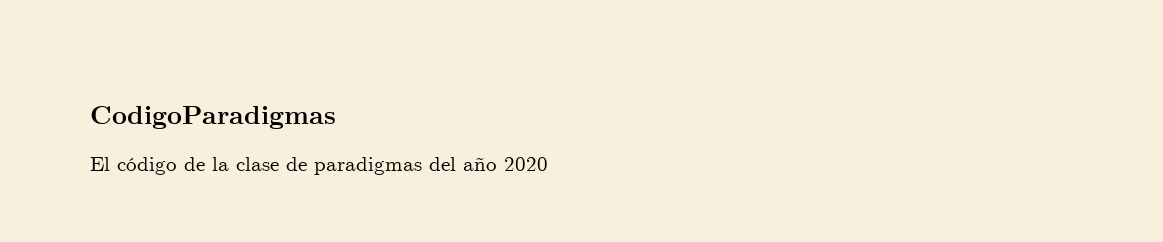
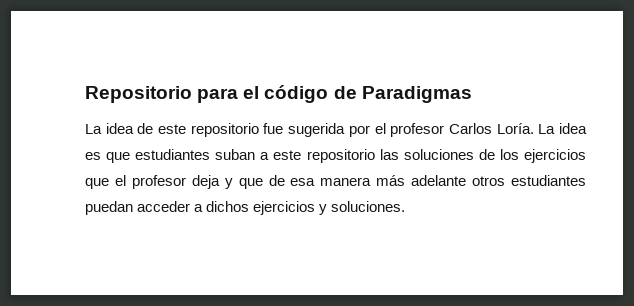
- CodigoParadigmas
- El código de la clase de paradigmas del año 2020
+ Repositorio para el código de Paradigmas
+ La idea de este repositorio fue sugerida por el profesor Carlos Loría. La idea es que estudiantes suban a este repositorio las soluciones de los ejercicios que el profesor deja y que de esa manera más adelante otros estudiantes puedan acceder a dichos ejercicios y soluciones.

